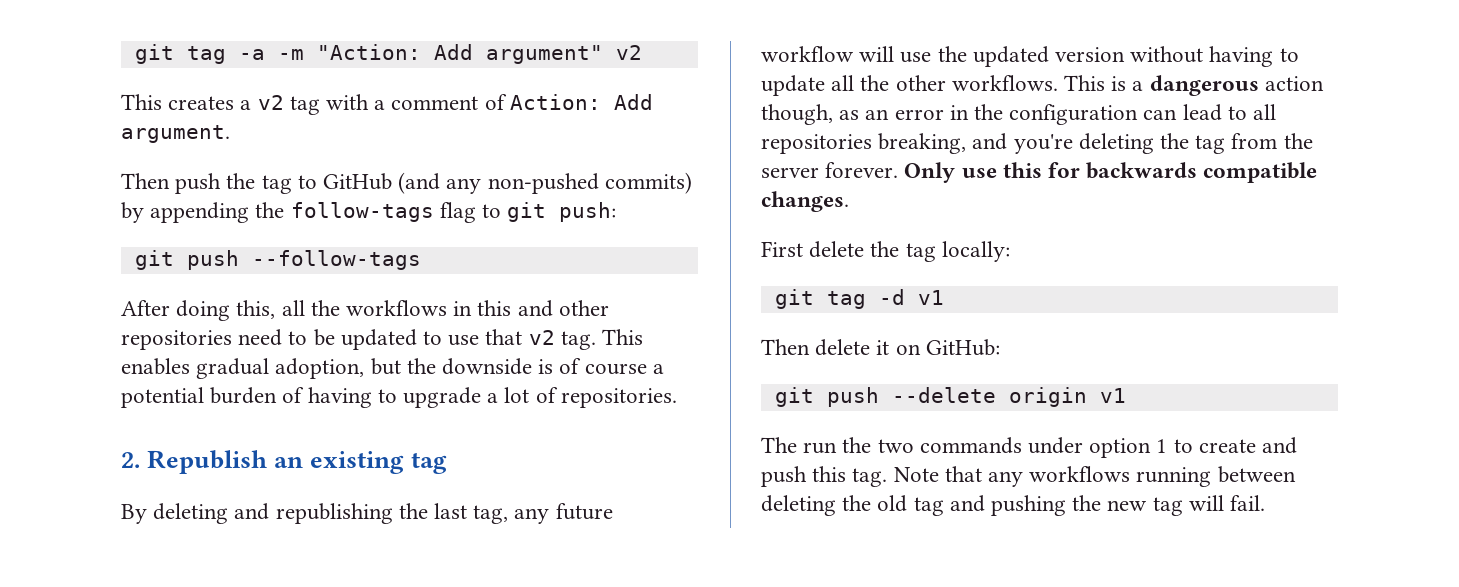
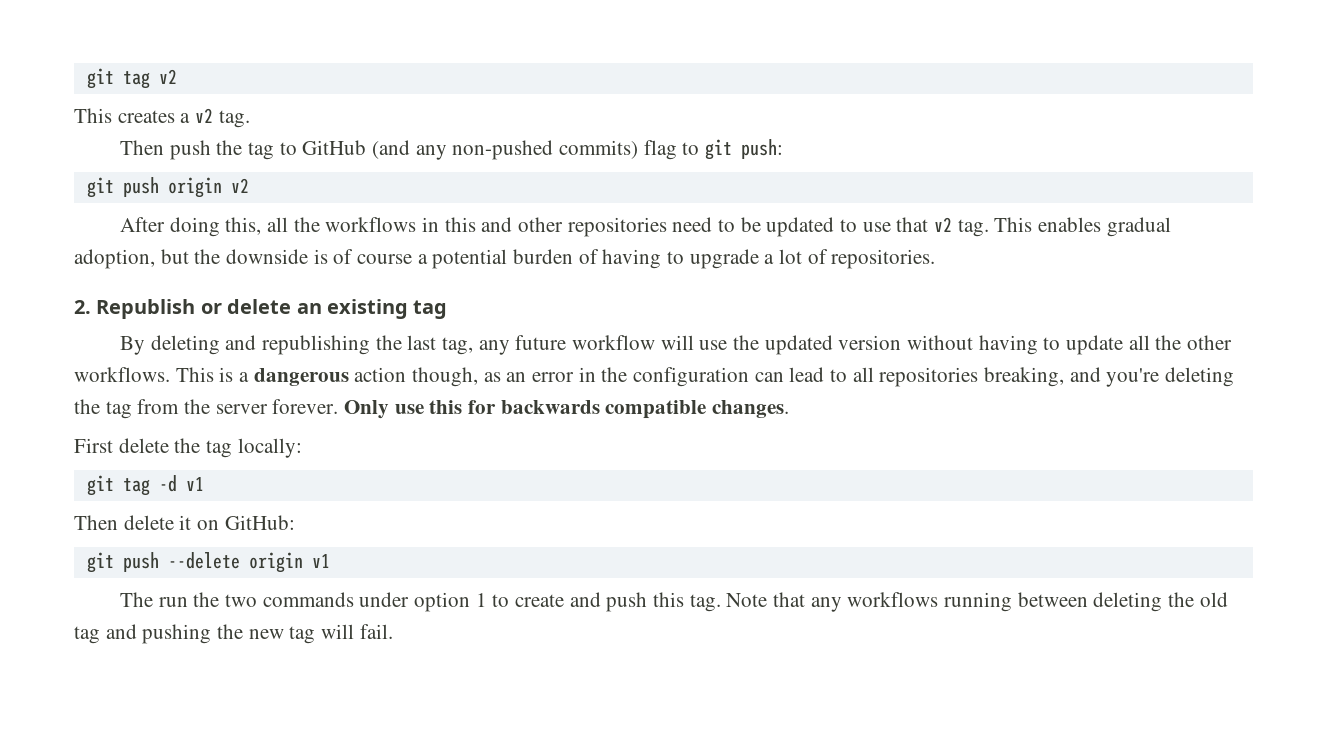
- git tag -a -m "Action: Add argument" v2
+ git tag v2
- This creates a v2 tag with a comment of Action: Add argument.
+ This creates a v2 tag.
- Then push the tag to GitHub (and any non-pushed commits) by appending the follow-tags flag to git push:
+ Then push the tag to GitHub (and any non-pushed commits) flag to git push:
- git push --follow-tags
+ git push origin v2
- 2. Republish an existing tag
+ 2. Republish or delete an existing tag

